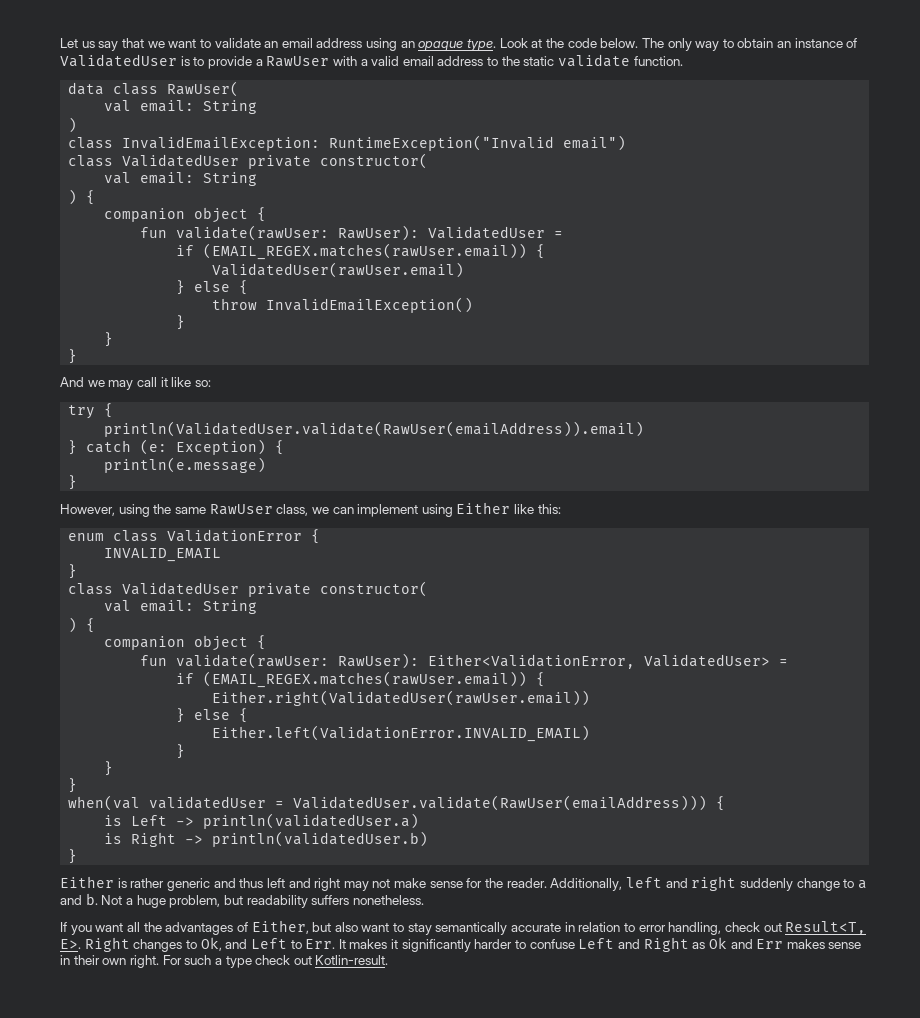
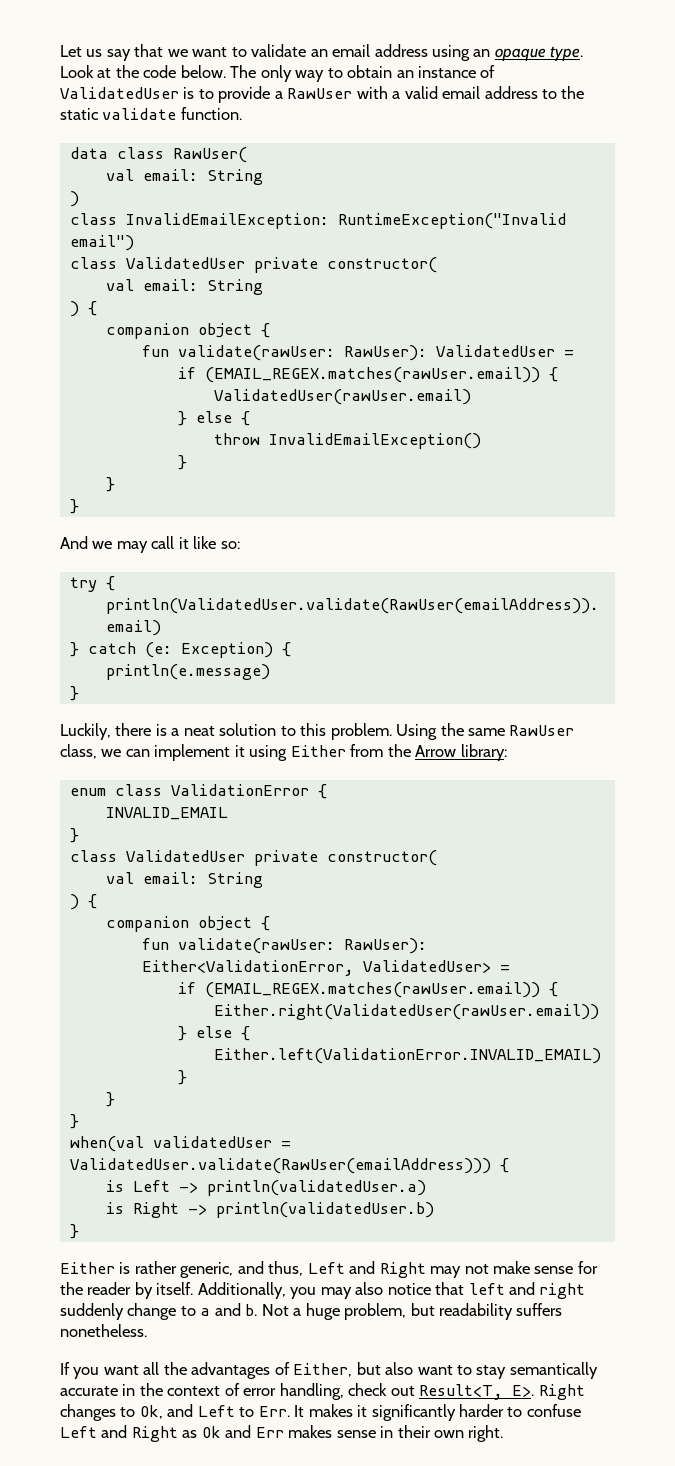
- However, using the same RawUser class, we can implement using Either like this:
+ Luckily, there is a neat solution to this problem. Using the same RawUser class, we can implement it using Either from the Arrow library:
- Either is rather generic and thus left and right may not make sense for the reader. Additionally, left and right suddenly change to a and b.
+ Either is rather generic, and thus, Left and Right may not make sense for the reader by itself. Additionally, you may also notice that left and right suddenly change to a and b.
- If you want all the advantages of Either, but also want to stay semantically accurate in relation to error handling, check out Result<T, E>. Right changes to Ok, and Left to Err. It makes it significantly harder to confuse Left and Right as Ok and Err makes sense in their own right. For such a type check out Kotlin-result.
+ If you want all the advantages of Either, but also want to stay semantically accurate in the context of error handling, check out Result<T, E>. Right changes to Ok, and Left to Err. It makes it significantly harder to confuse Left and Right as Ok and Err makes sense in their own right.

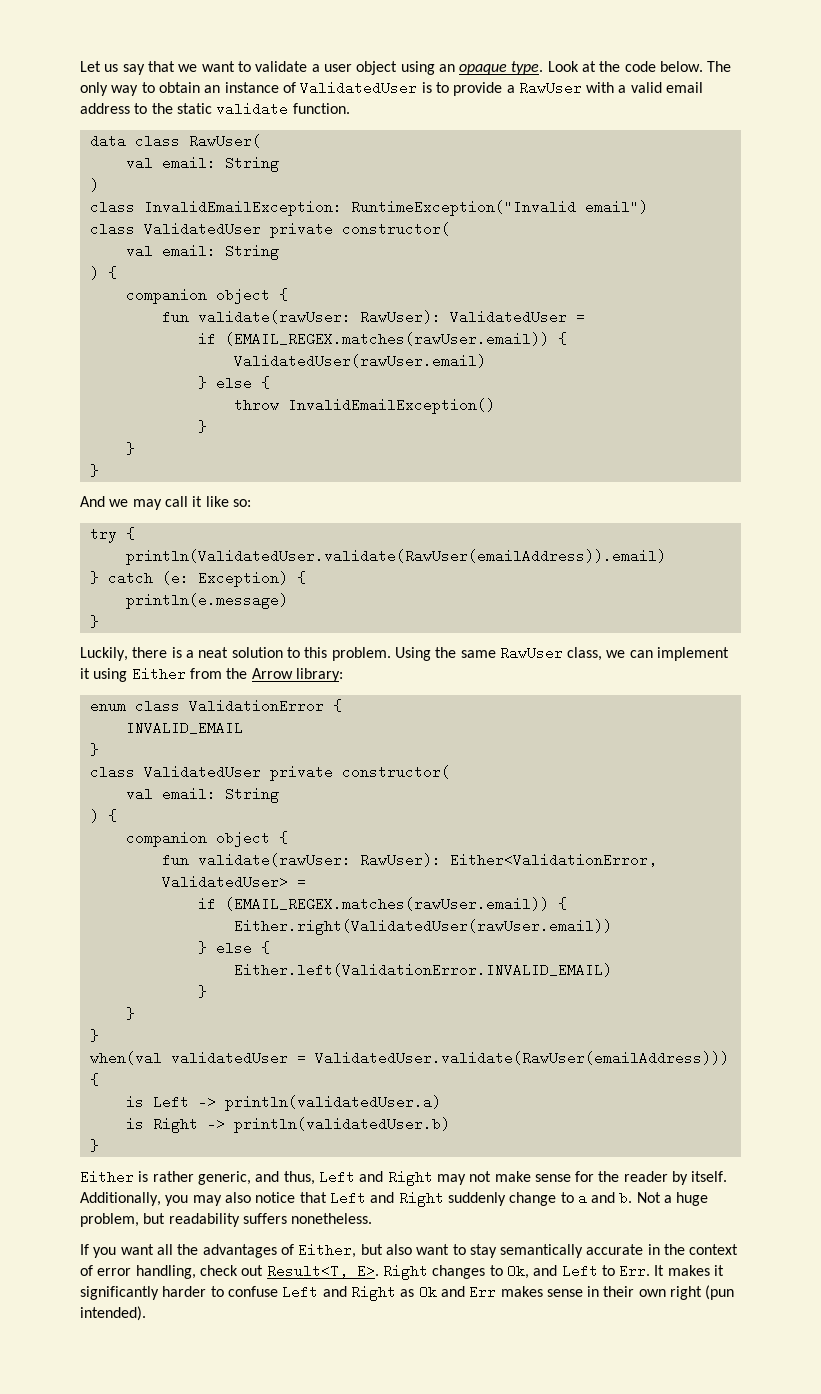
- Let us say that we want to validate an email address using an opaque type.
+ Let us say that we want to validate a user object using an opaque type.
- Additionally, you may also notice that left and right suddenly change to a and b.
+ Additionally, you may also notice that Left and Right suddenly change to a and b.
- If you want all the advantages of Either, but also want to stay semantically accurate in the context of error handling, check out Result<T, E>. Right changes to Ok, and Left to Err. It makes it significantly harder to confuse Left and Right as Ok and Err makes sense in their own right.
+ If you want all the advantages of Either, but also want to stay semantically accurate in the context of error handling, check out Result<T, E>. Right changes to Ok, and Left to Err. It makes it significantly harder to confuse Left and Right as Ok and Err makes sense in their own right (pun intended).

